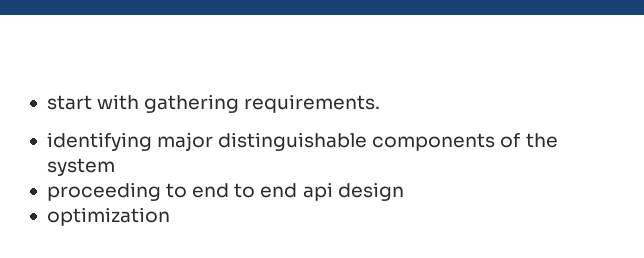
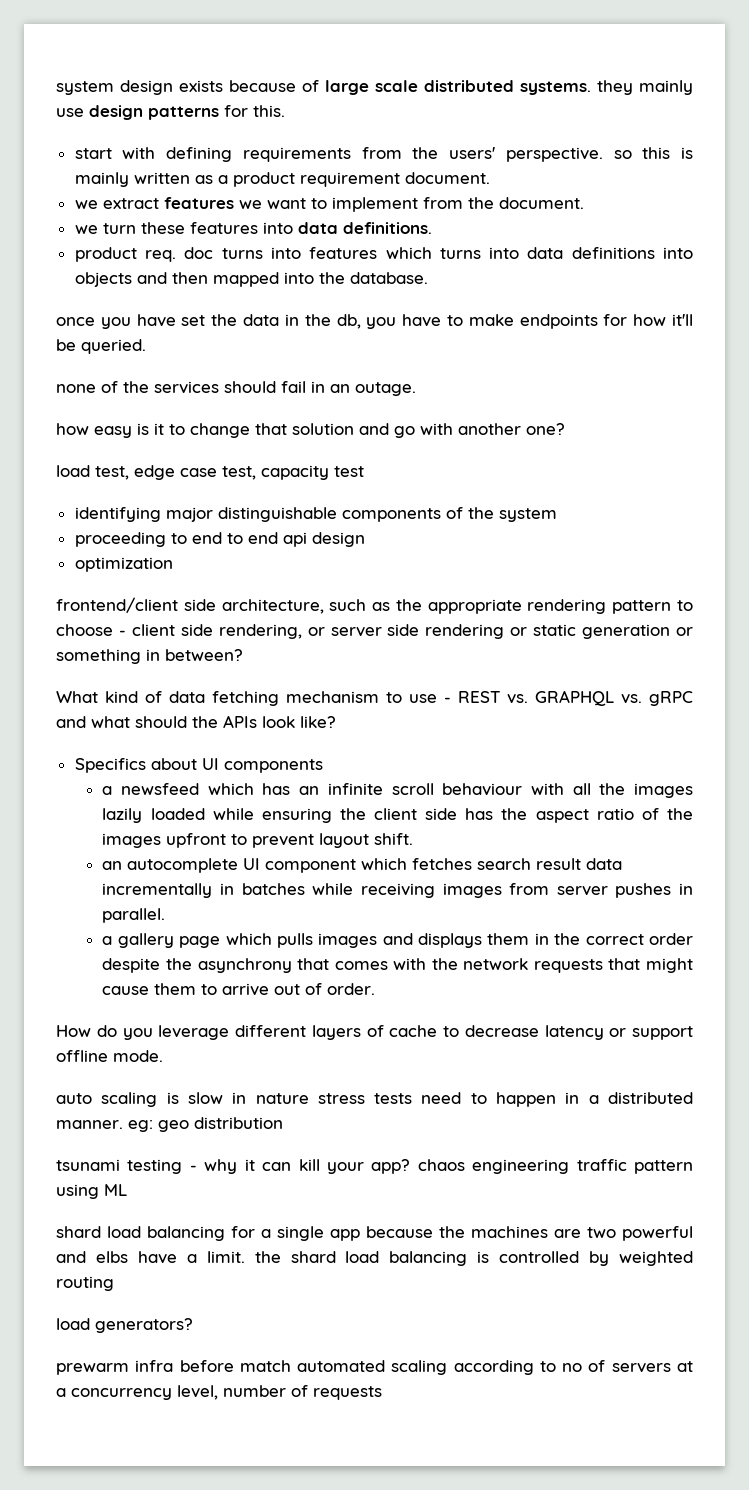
- start with gathering requirements.
+ system design exists because of large scale distributed systems. they mainly use design patterns for this.
+ start with defining requirements from the users' perspective. so this is mainly written as a product requirement document.
+ we extract features we want to implement from the document.
+ we turn these features into data definitions.
+ product req. doc turns into features which turns into data definitions into objects and then mapped into the database.
+ once you have set the data in the db, you have to make endpoints for how it'll be queried.
+ none of the services should fail in an outage.
+ how easy is it to change that solution and go with another one?
+ load test, edge case test, capacity test
+ frontend/client side architecture, such as the appropriate rendering pattern to choose - client side rendering, or server side rendering or static generation or something in between?
+ What kind of data fetching mechanism to use - REST vs. GRAPHQL vs. gRPC and what should the APIs look like?
+ Specifics about UI components
+ a newsfeed which has an infinite scroll behaviour with all the images lazily loaded while ensuring the client side has the aspect ratio of the images upfront to prevent layout shift.
+ an autocomplete UI component which fetches search result data incrementally in batches while receiving images from server pushes in parallel.
+ a gallery page which pulls images and displays them in the correct order despite the asynchrony that comes with the network requests that might cause them to arrive out of order.
+ How do you leverage different layers of cache to decrease latency or support offline mode.
+ auto scaling is slow in nature stress tests need to happen in a distributed manner. eg: geo distribution
+ tsunami testing - why it can kill your app? chaos engineering traffic pattern using ML
+ shard load balancing for a single app because the machines are two powerful and elbs have a limit. the shard load balancing is controlled by weighted routing
+ load generators?
+ prewarm infra before match automated scaling according to no of servers at a concurrency level, number of requests

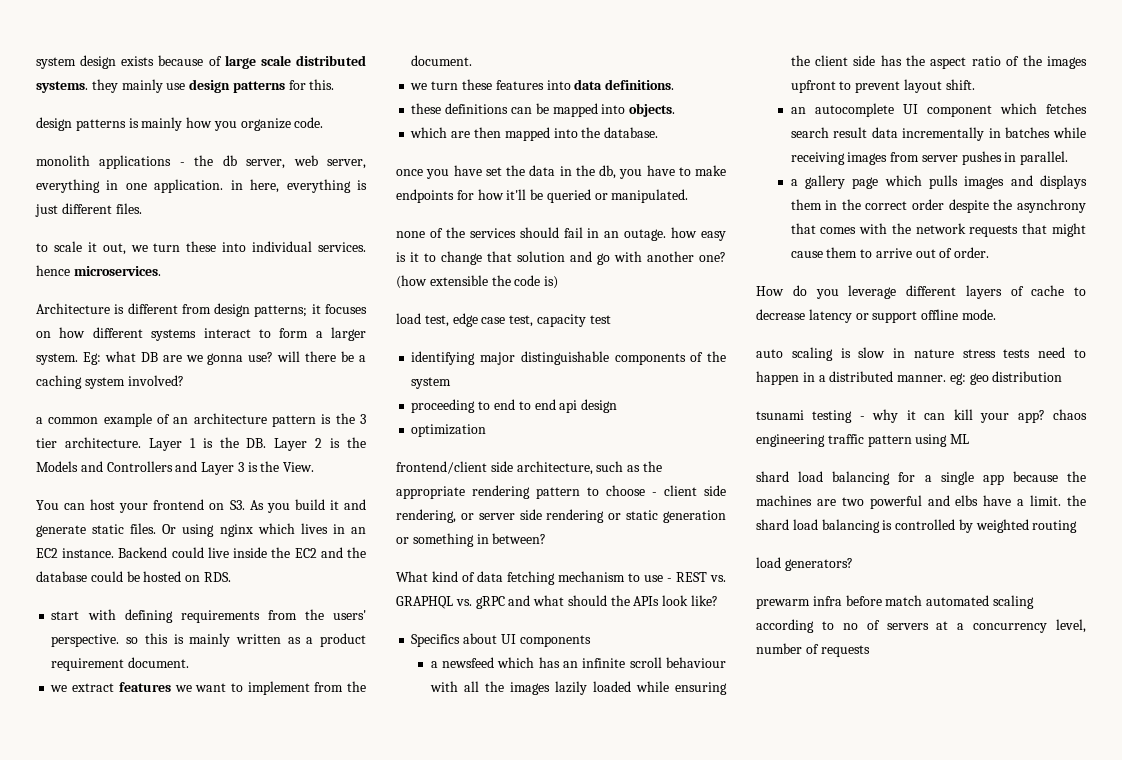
+ design patterns is mainly how you organize code.
+ monolith applications - the db server, web server, everything in one application. in here, everything is just different files.
+ to scale it out, we turn these into individual services. hence microservices.
+ Architecture is different from design patterns; it focuses on how different systems interact to form a larger system. Eg: what DB are we gonna use? will there be a caching system involved?
+ a common example of an architecture pattern is the 3 tier architecture. Layer 1 is the DB. Layer 2 is the Models and Controllers and Layer 3 is the View.
+ You can host your frontend on S3. As you build it and generate static files. Or using nginx which lives in an EC2 instance. Backend could live inside the EC2 and the database could be hosted on RDS.
- product req. doc turns into features which turns into data definitions into objects and then mapped into the database.
+ these definitions can be mapped into objects.
+ which are then mapped into the database.
- once you have set the data in the db, you have to make endpoints for how it'll be queried.
+ once you have set the data in the db, you have to make endpoints for how it'll be queried or manipulated.
- none of the services should fail in an outage.
- how easy is it to change that solution and go with another one?
+ none of the services should fail in an outage. how easy is it to change that solution and go with another one? (how extensible the code is)

